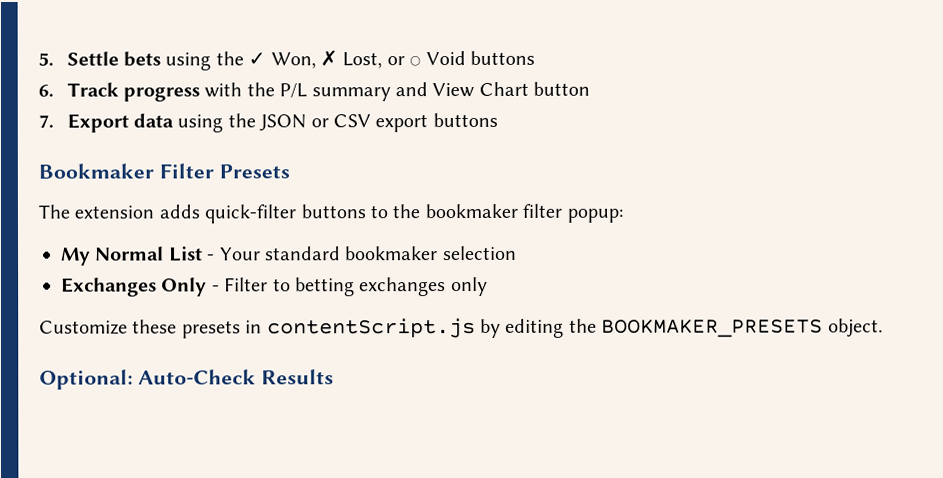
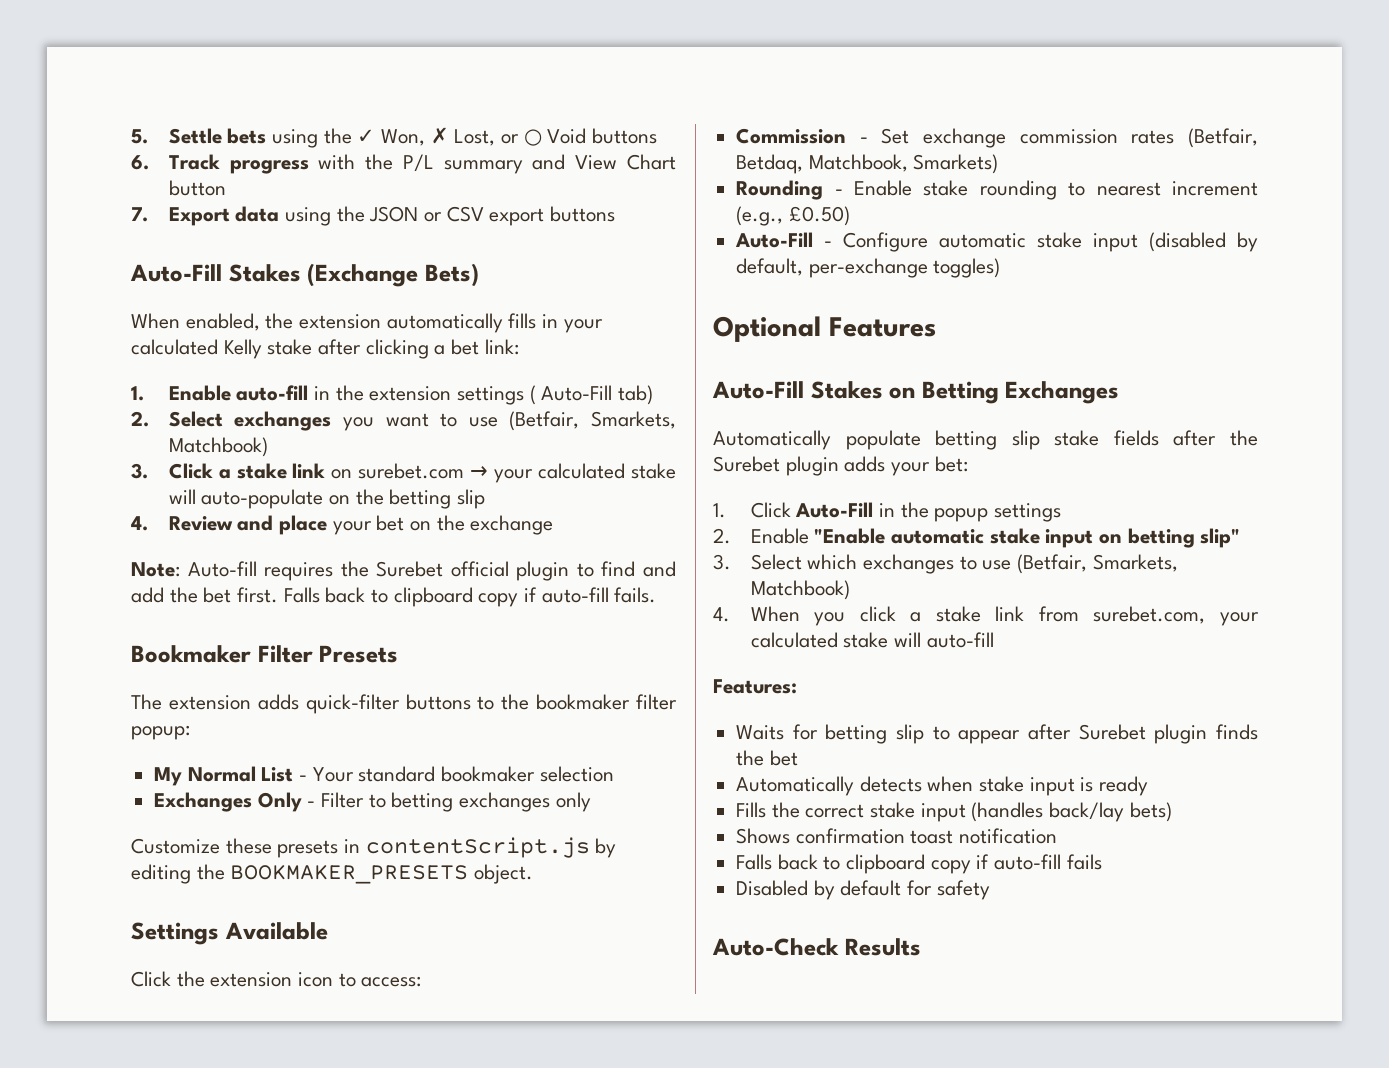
+ Auto-Fill Stakes (Exchange Bets)
+ When enabled, the extension automatically fills in your calculated Kelly stake after clicking a bet link:
+ 1. Enable auto-fill in the extension settings ( Auto-Fill tab)
+ 2. Select exchanges you want to use (Betfair, Smarkets, Matchbook)
+ 3. Click a stake link on surebet.com → your calculated stake will auto-populate on the betting slip
+ 4. Review and place your bet on the exchange
+ Note: Auto-fill requires the Surebet official plugin to find and add the bet first. Falls back to clipboard copy if auto-fill fails.
- Optional: Auto-Check Results
+ Settings Available
+ Click the extension icon to access:
+ Commission - Set exchange commission rates (Betfair, Betdaq, Matchbook, Smarkets)
+ Rounding - Enable stake rounding to nearest increment (e.g., £0.50)
+ Auto-Fill - Configure automatic stake input (disabled by default, per-exchange toggles)
+ Optional Features
+ Auto-Fill Stakes on Betting Exchanges
+ Automatically populate betting slip stake fields after the Surebet plugin adds your bet:
+ 1. Click Auto-Fill in the popup settings
+ 2. Enable "Enable automatic stake input on betting slip"
+ 3. Select which exchanges to use (Betfair, Smarkets, Matchbook)
+ 4. When you click a stake link from surebet.com, your calculated stake will auto-fill
+ Features:
+ Waits for betting slip to appear after Surebet plugin finds the bet
+ Automatically detects when stake input is ready
+ Fills the correct stake input (handles back/lay bets)
+ Shows confirmation toast notification
+ Falls back to clipboard copy if auto-fill fails
+ Disabled by default for safety
+ Auto-Check Results

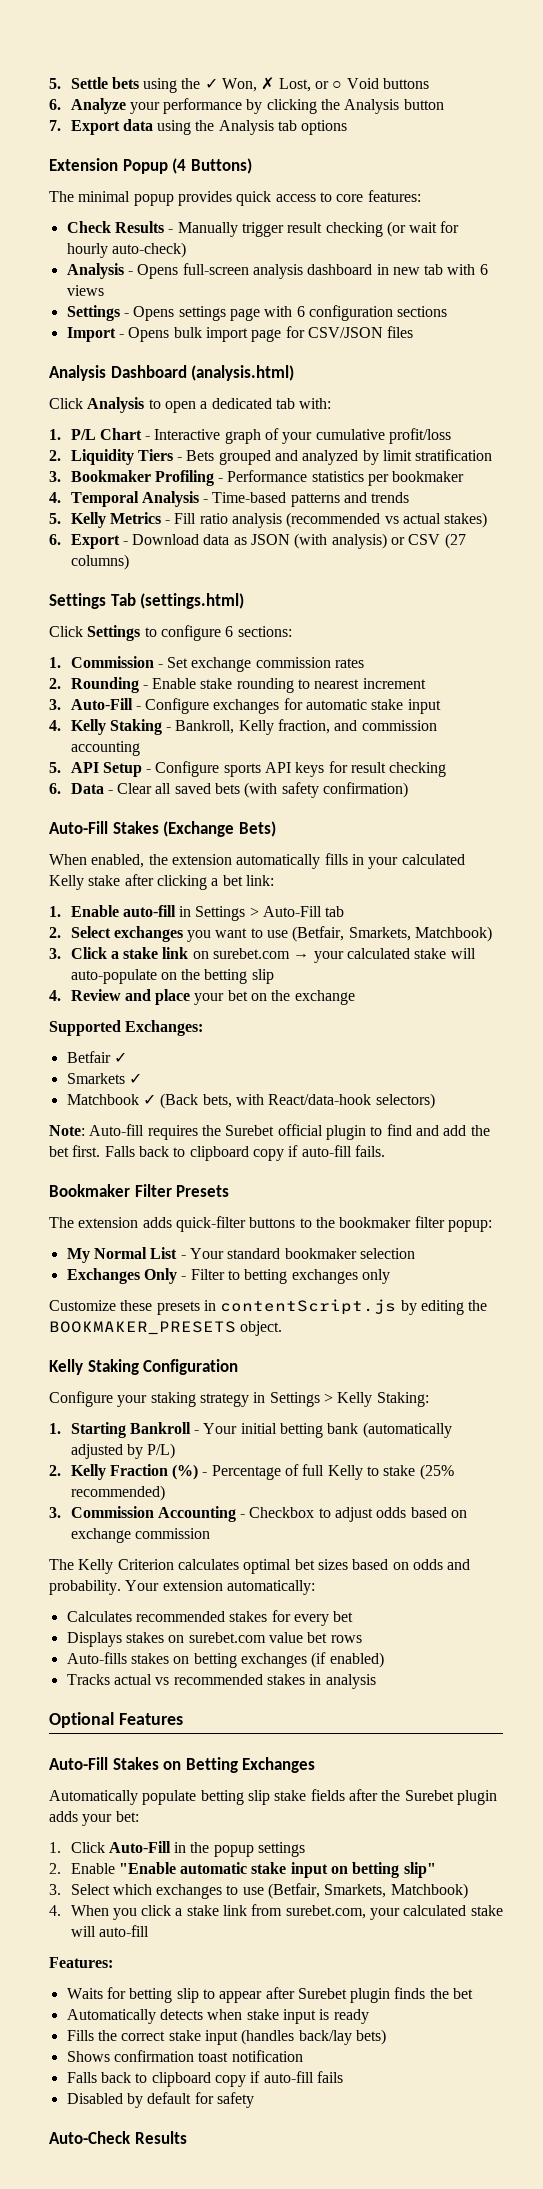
- 6. Track progress with the P/L summary and View Chart button
+ 6. Analyze your performance by clicking the Analysis button
- 7. Export data using the JSON or CSV export buttons
+ 7. Export data using the Analysis tab options
+ Extension Popup (4 Buttons)
+ The minimal popup provides quick access to core features:
+ Check Results - Manually trigger result checking (or wait for hourly auto-check)
+ Analysis - Opens full-screen analysis dashboard in new tab with 6 views
+ Settings - Opens settings page with 6 configuration sections
+ Import - Opens bulk import page for CSV/JSON files
+ Analysis Dashboard (analysis.html)
+ Click Analysis to open a dedicated tab with:
+ 1. P/L Chart - Interactive graph of your cumulative profit/loss
+ 2. Liquidity Tiers - Bets grouped and analyzed by limit stratification
+ 3. Bookmaker Profiling - Performance statistics per bookmaker
+ 4. Temporal Analysis - Time-based patterns and trends
+ 5. Kelly Metrics - Fill ratio analysis (recommended vs actual stakes)
+ 6. Export - Download data as JSON (with analysis) or CSV (27 columns)
+ Settings Tab (settings.html)
+ Click Settings to configure 6 sections:
+ 1. Commission - Set exchange commission rates
+ 2. Rounding - Enable stake rounding to nearest increment
+ 3. Auto-Fill - Configure exchanges for automatic stake input
+ 4. Kelly Staking - Bankroll, Kelly fraction, and commission accounting
+ 5. API Setup - Configure sports API keys for result checking
+ 6. Data - Clear all saved bets (with safety confirmation)
- 1. Enable auto-fill in the extension settings ( Auto-Fill tab)
+ 1. Enable auto-fill in Settings > Auto-Fill tab
+ Supported Exchanges:
+ Betfair ✓
+ Smarkets ✓
+ Matchbook ✓ (Back bets, with React/data-hook selectors)
- Settings Available
- Click the extension icon to access:
- Commission - Set exchange commission rates (Betfair, Betdaq, Matchbook, Smarkets)
- Rounding - Enable stake rounding to nearest increment (e.g., £0.50)
- Auto-Fill - Configure automatic stake input (disabled by default, per-exchange toggles)
+ Kelly Staking Configuration
+ Configure your staking strategy in Settings > Kelly Staking:
+ 1. Starting Bankroll - Your initial betting bank (automatically adjusted by P/L)
+ 2. Kelly Fraction (%) - Percentage of full Kelly to stake (25% recommended)
+ 3. Commission Accounting - Checkbox to adjust odds based on exchange commission
+ The Kelly Criterion calculates optimal bet sizes based on odds and probability. Your extension automatically:
+ Calculates recommended stakes for every bet
+ Displays stakes on surebet.com value bet rows
+ Auto-fills stakes on betting exchanges (if enabled)
+ Tracks actual vs recommended stakes in analysis

